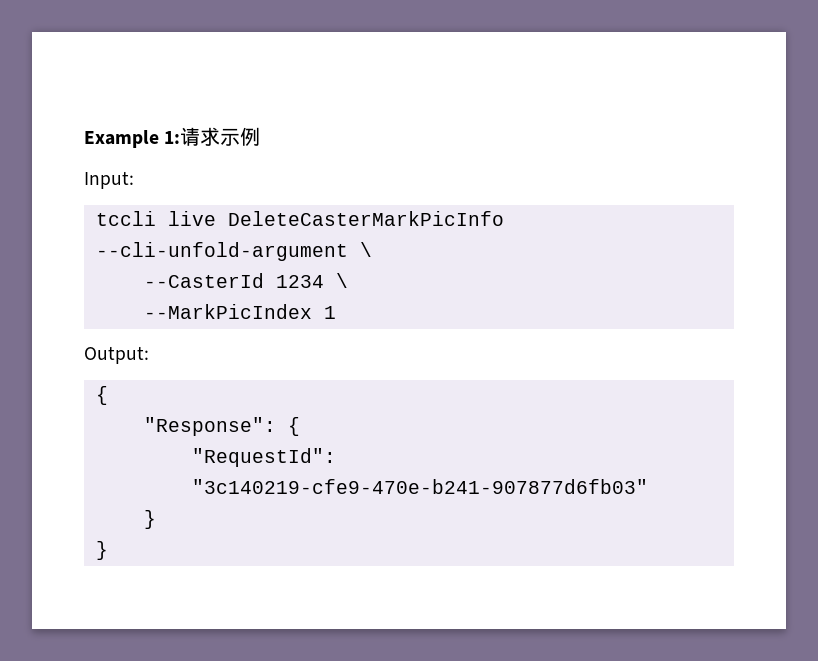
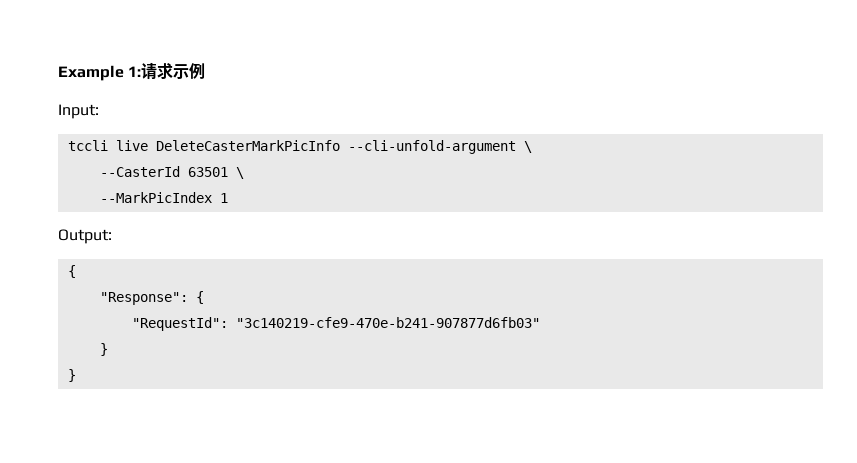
- --CasterId 1234 \
+ --CasterId 63501 \

